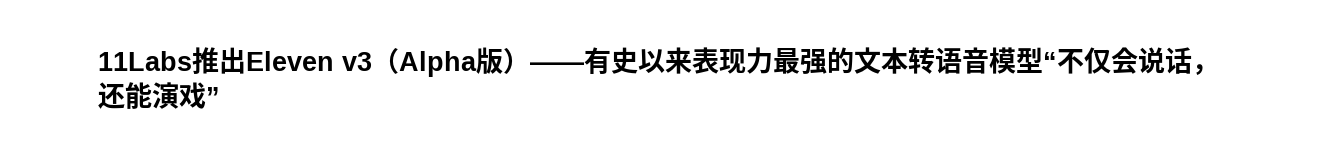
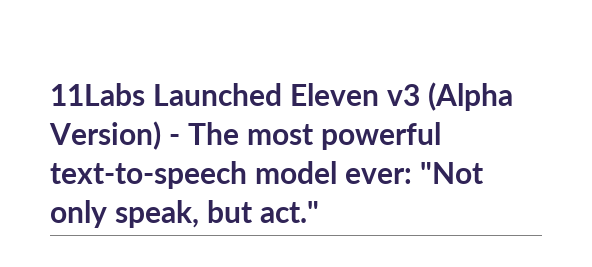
- 11Labs推出Eleven v3（Alpha版）——有史以来表现力最强的文本转语音模型“不仅会说话，还能演戏”
+ 11Labs Launched Eleven v3 (Alpha Version) - The most powerful text-to-speech model ever: "Not only speak, but act."

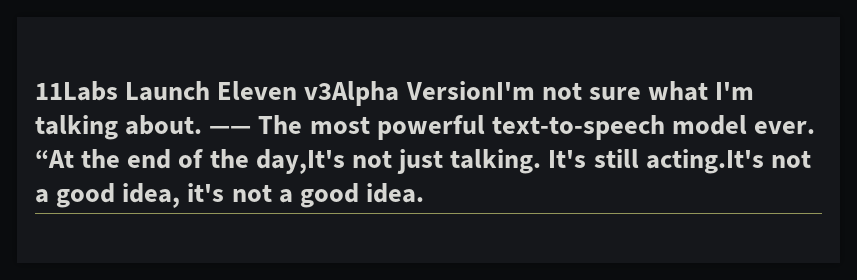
- 11Labs Launched Eleven v3 (Alpha Version) - The most powerful text-to-speech model ever: "Not only speak, but act."
+ 11Labs Launch Eleven v3Alpha VersionI'm not sure what I'm talking about. —— The most powerful text-to-speech model ever. “At the end of the day,It's not just talking. It's still acting.It's not a good idea, it's not a good idea.

